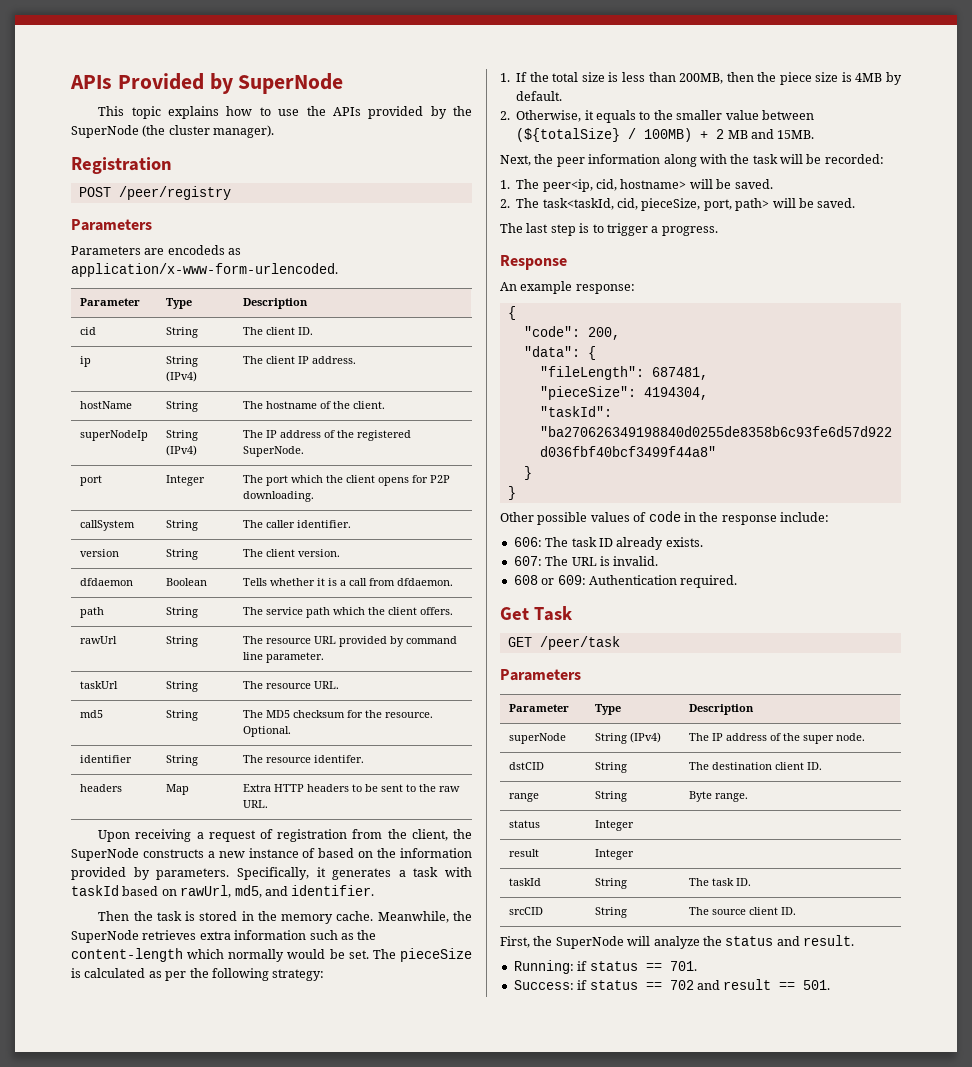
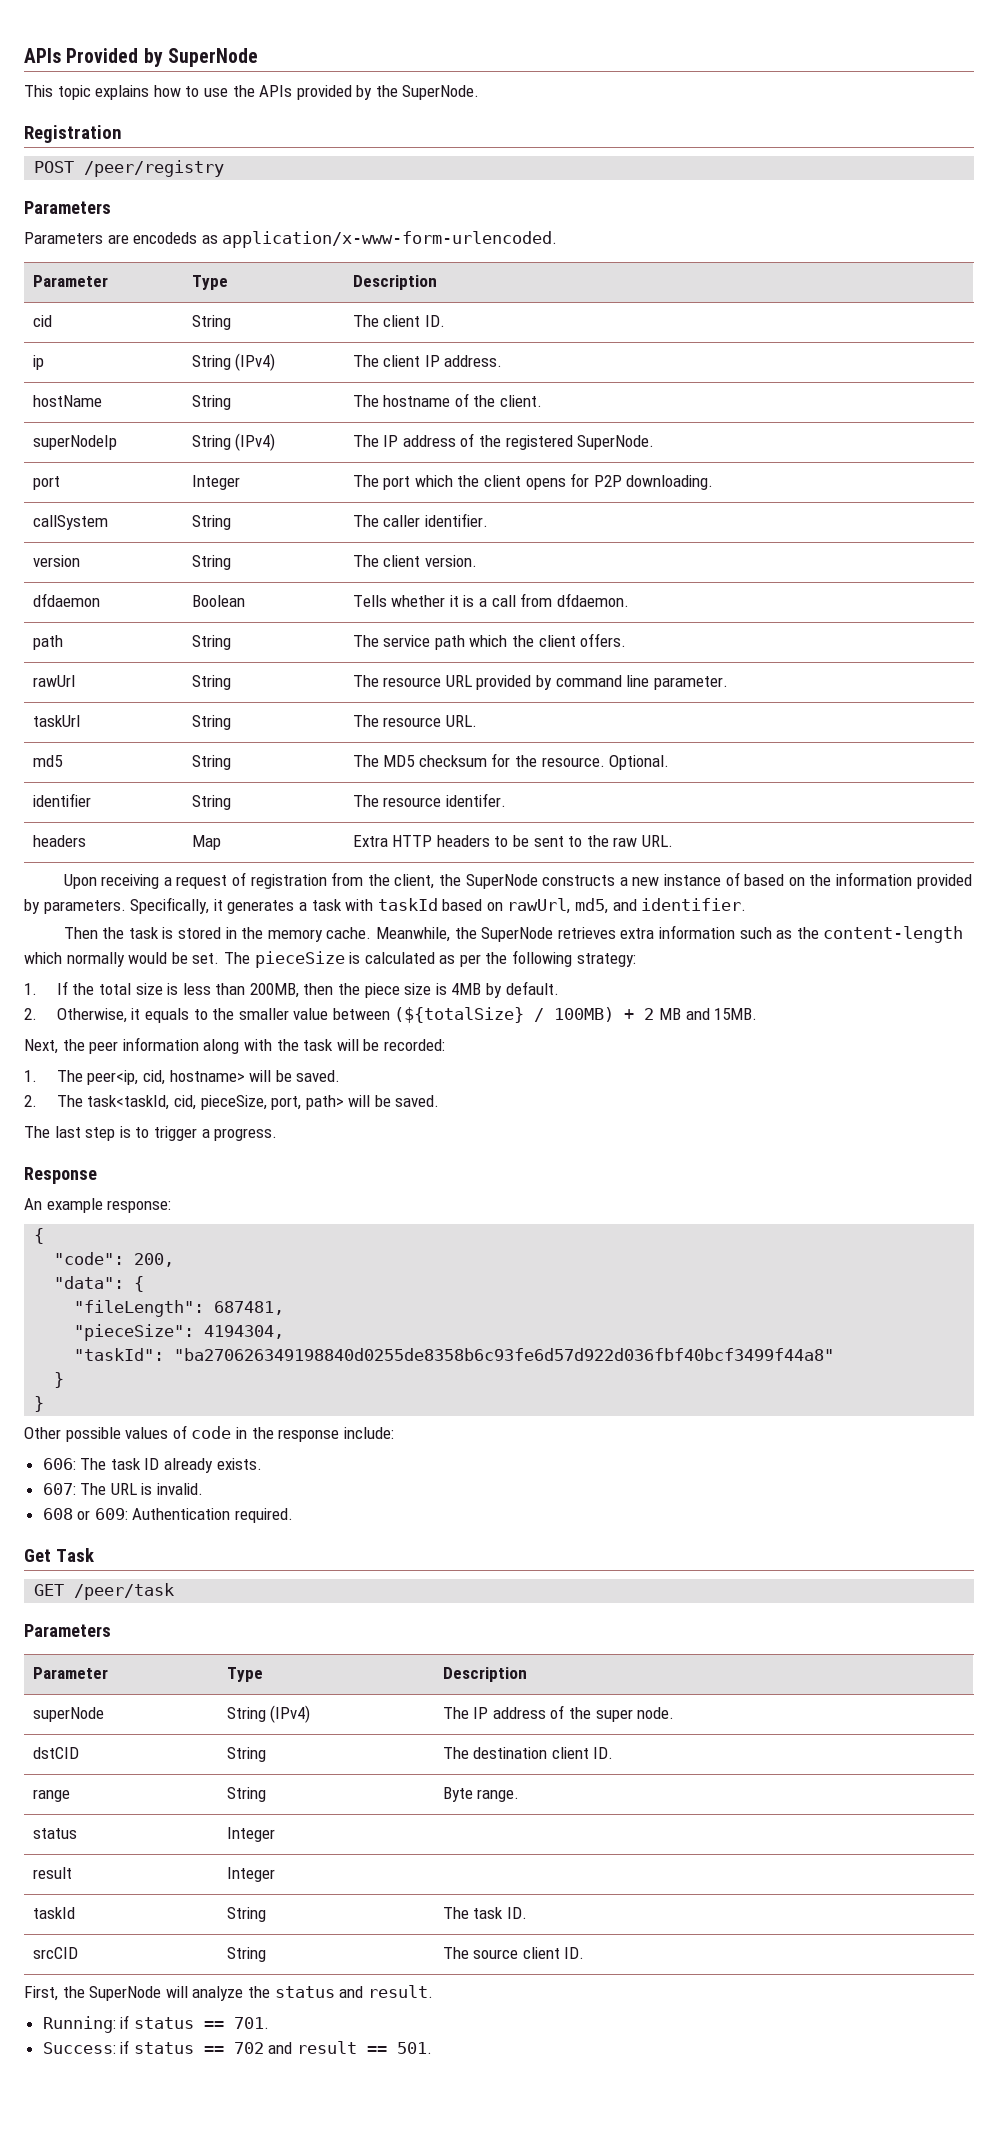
- This topic explains how to use the APIs provided by the SuperNode (the cluster manager).
+ This topic explains how to use the APIs provided by the SuperNode.

